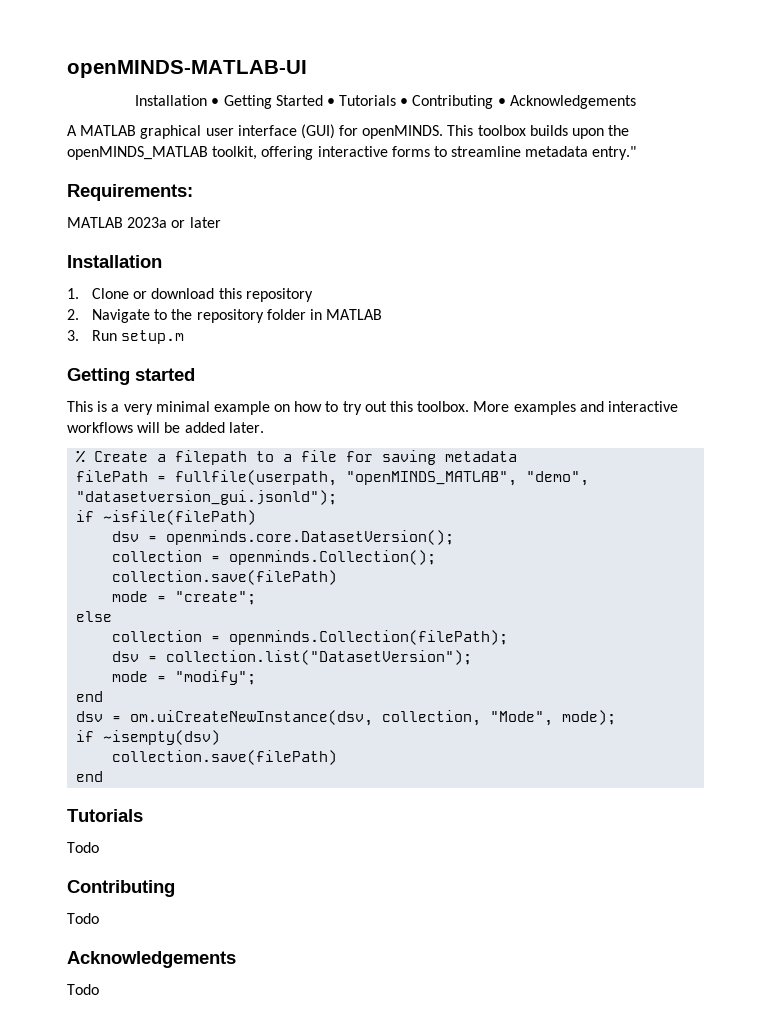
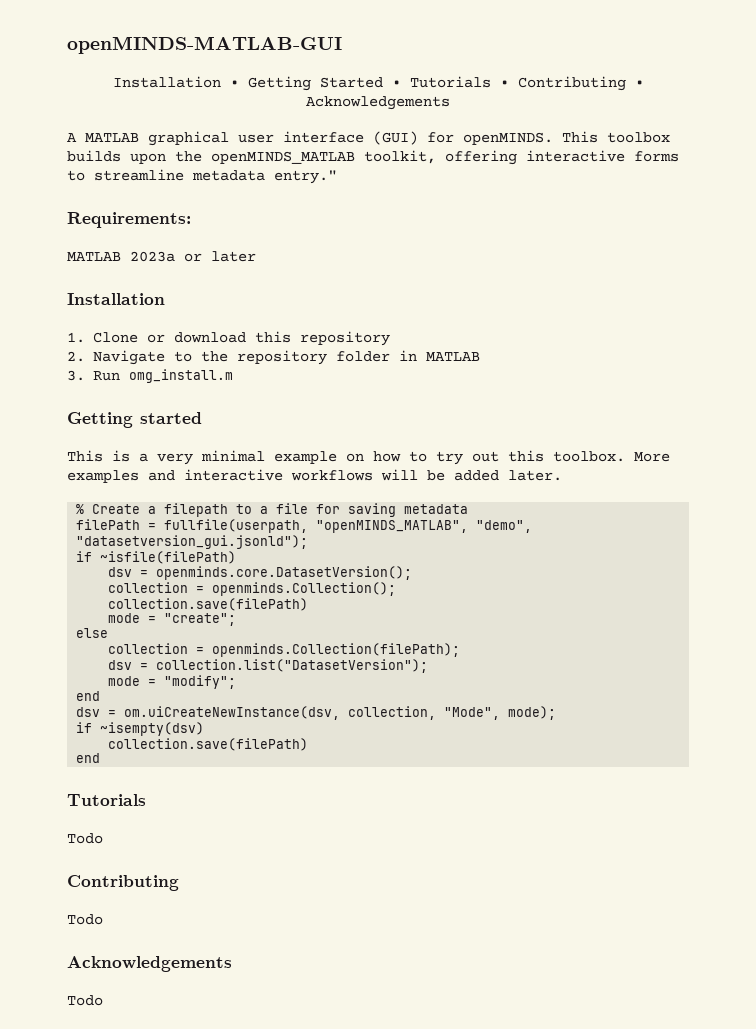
- openMINDS-MATLAB-UI
+ openMINDS-MATLAB-GUI
- 3. Run setup.m
+ 3. Run omg_install.m

